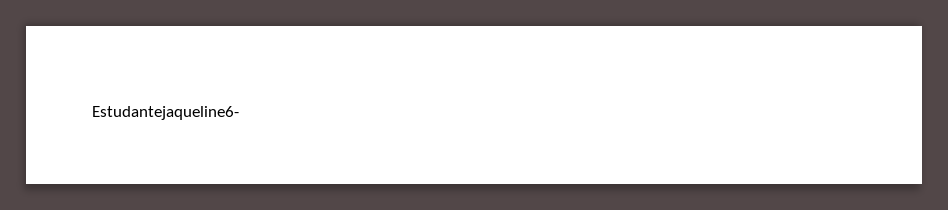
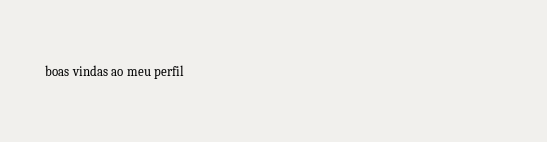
- Estudantejaqueline6-
+ boas vindas ao meu perfil

